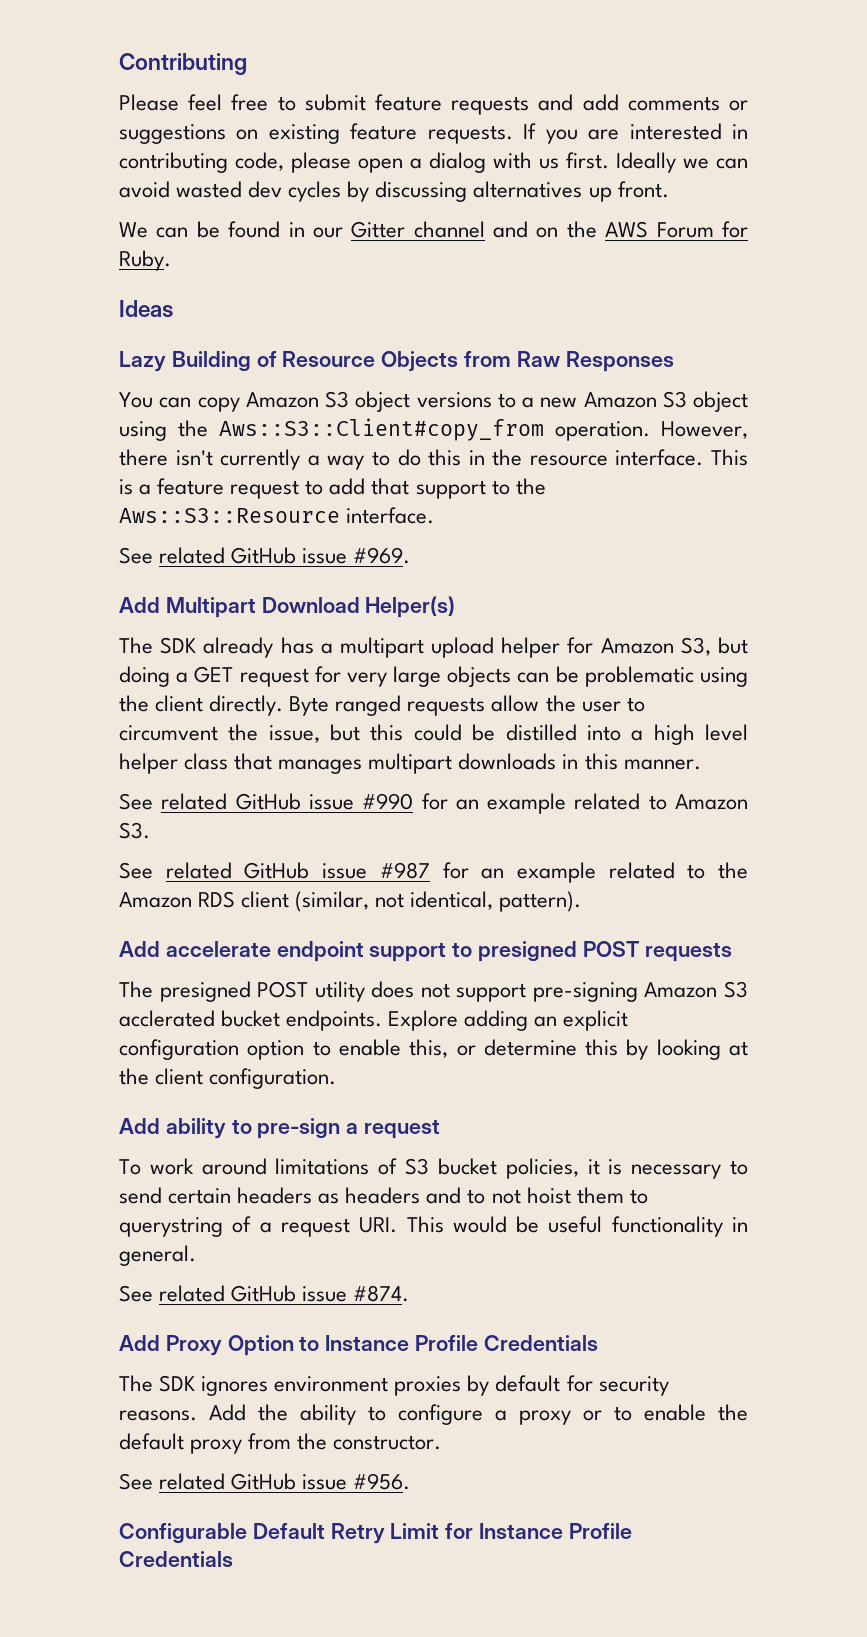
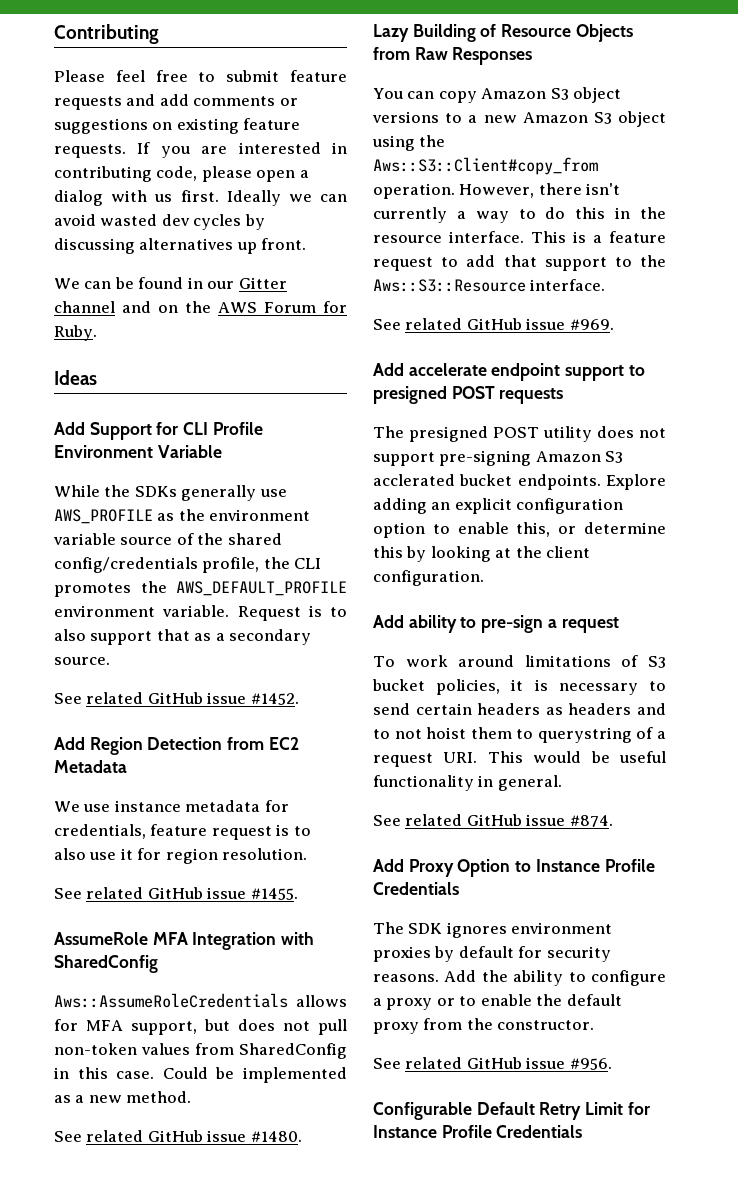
+ Add Support for CLI Profile Environment Variable
+ While the SDKs generally use AWS_PROFILE as the environment variable source of the shared config/credentials profile, the CLI promotes the AWS_DEFAULT_PROFILE environment variable. Request is to also support that as a secondary source.
+ See related GitHub issue #1452.
+ Add Region Detection from EC2 Metadata
+ We use instance metadata for credentials, feature request is to also use it for region resolution.
+ See related GitHub issue #1455.
+ AssumeRole MFA Integration with SharedConfig
+ Aws::AssumeRoleCredentials allows for MFA support, but does not pull non-token values from SharedConfig in this case. Could be implemented as a new method.
+ See related GitHub issue #1480.
- Add Multipart Download Helper(s)
- The SDK already has a multipart upload helper for Amazon S3, but doing a GET request for very large objects can be problematic using the client directly. Byte ranged requests allow the user to circumvent the issue, but this could be distilled into a high level helper class that manages multipart downloads in this manner.
- See related GitHub issue #990 for an example related to Amazon S3.
- See related GitHub issue #987 for an example related to the Amazon RDS client (similar, not identical, pattern).

